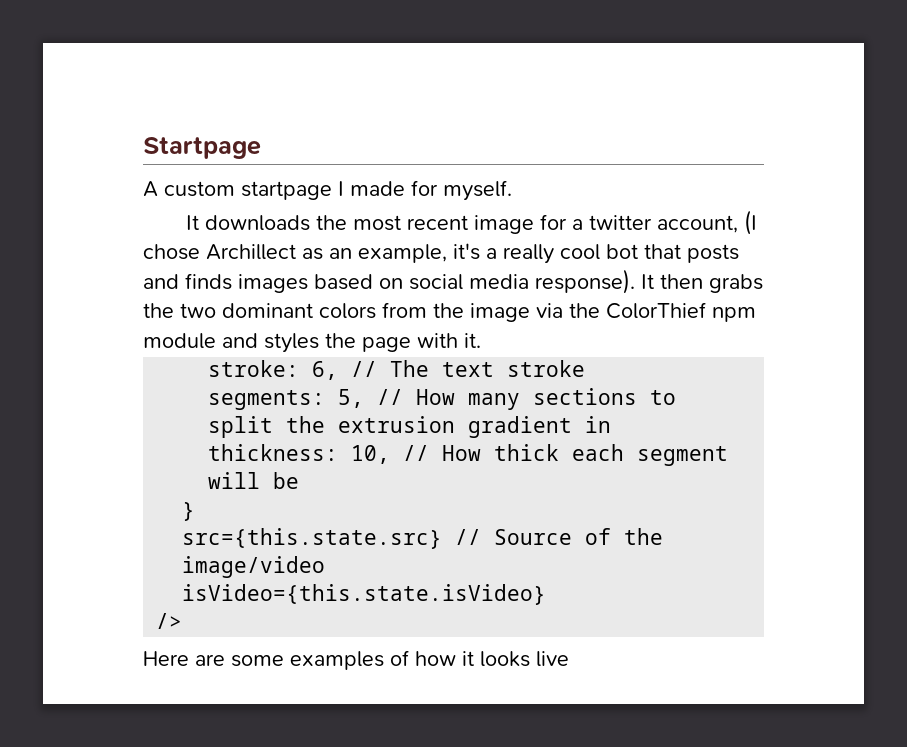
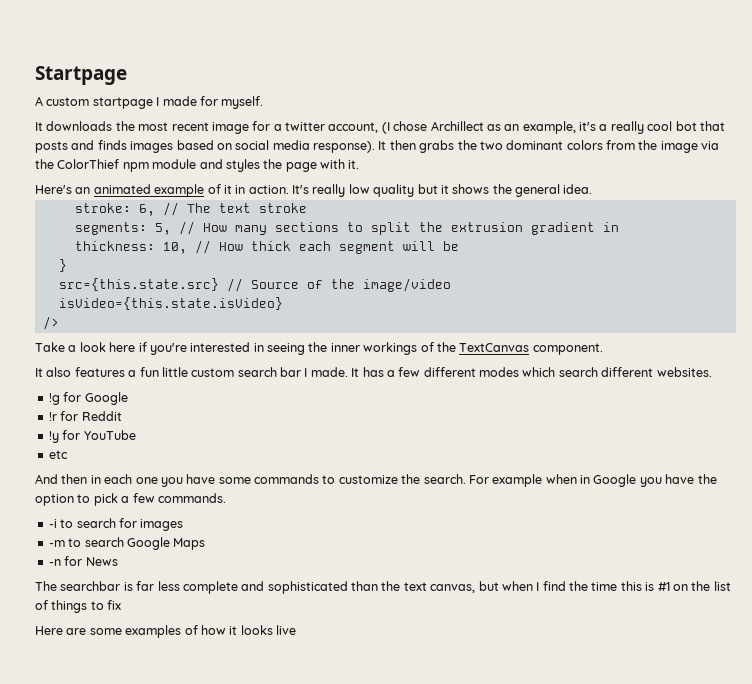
+ Here's an animated example of it in action. It's really low quality but it shows the general idea.
+ Take a look here if you're interested in seeing the inner workings of the TextCanvas component.
+ It also features a fun little custom search bar I made. It has a few different modes which search different websites.
+ !g for Google
+ !r for Reddit
+ !y for YouTube
+ etc
+ And then in each one you have some commands to customize the search. For example when in Google you have the option to pick a few commands.
+ -i to search for images
+ -m to search Google Maps
+ -n for News
+ The searchbar is far less complete and sophisticated than the text canvas, but when I find the time this is #1 on the list of things to fix

